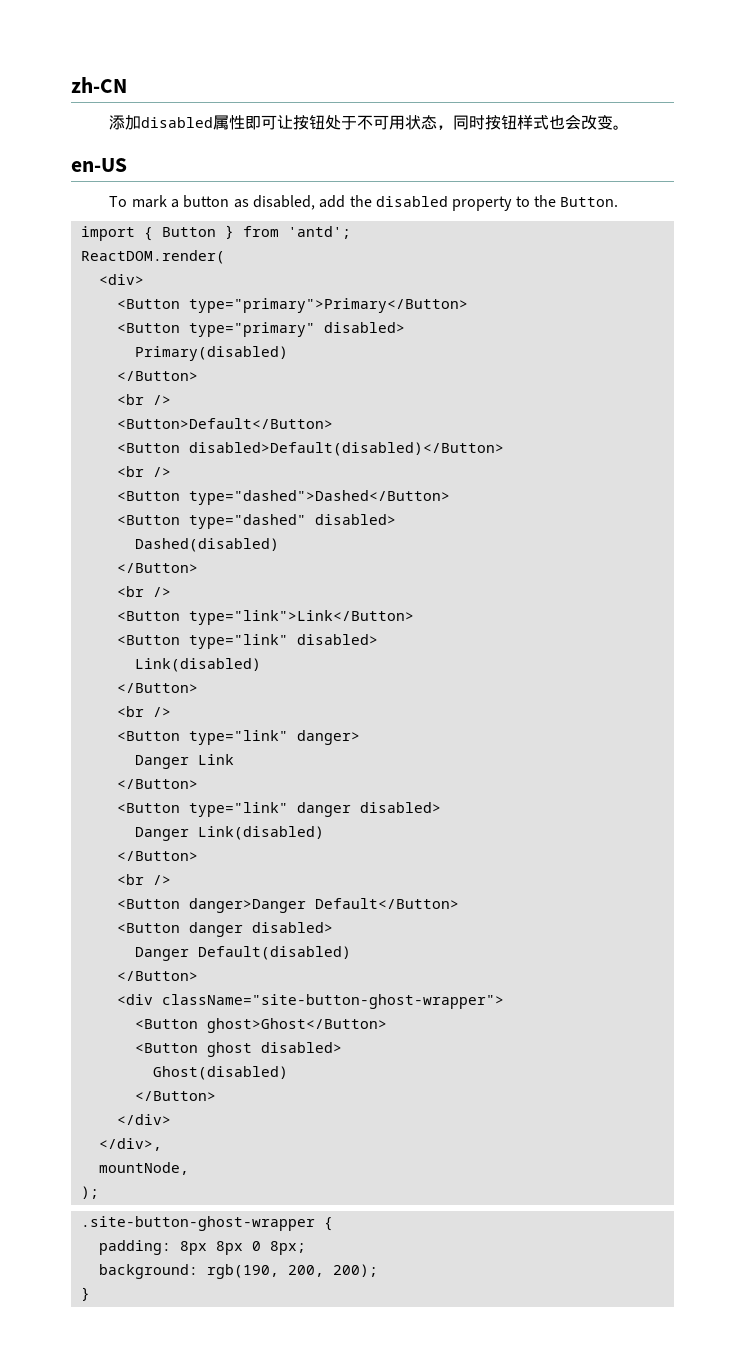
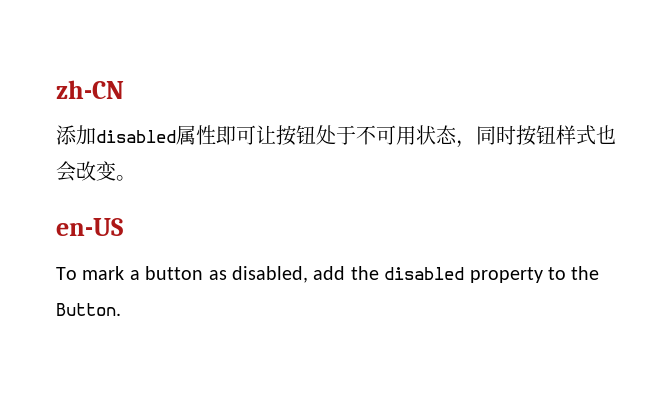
- import { Button } from 'antd';
- ReactDOM.render(
- <div>
- <Button type="primary">Primary</Button>
- <Button type="primary" disabled>
- Primary(disabled)
- </Button>
- <br />
- <Button>Default</Button>
- <Button disabled>Default(disabled)</Button>
- <br />
- <Button type="dashed">Dashed</Button>
- <Button type="dashed" disabled>
- Dashed(disabled)
- </Button>
- <br />
- <Button type="link">Link</Button>
- <Button type="link" disabled>
- Link(disabled)
- </Button>
- <br />
- <Button type="link" danger>
- Danger Link
- </Button>
- <Button type="link" danger disabled>
- Danger Link(disabled)
- </Button>
- <br />
- <Button danger>Danger Default</Button>
- <Button danger disabled>
- Danger Default(disabled)
- </Button>
- <div className="site-button-ghost-wrapper">
- <Button ghost>Ghost</Button>
- <Button ghost disabled>
- Ghost(disabled)
- </Button>
- </div>
- </div>,
- mountNode,
- );
- .site-button-ghost-wrapper {
- padding: 8px 8px 0 8px;
- background: rgb(190, 200, 200);
- }

